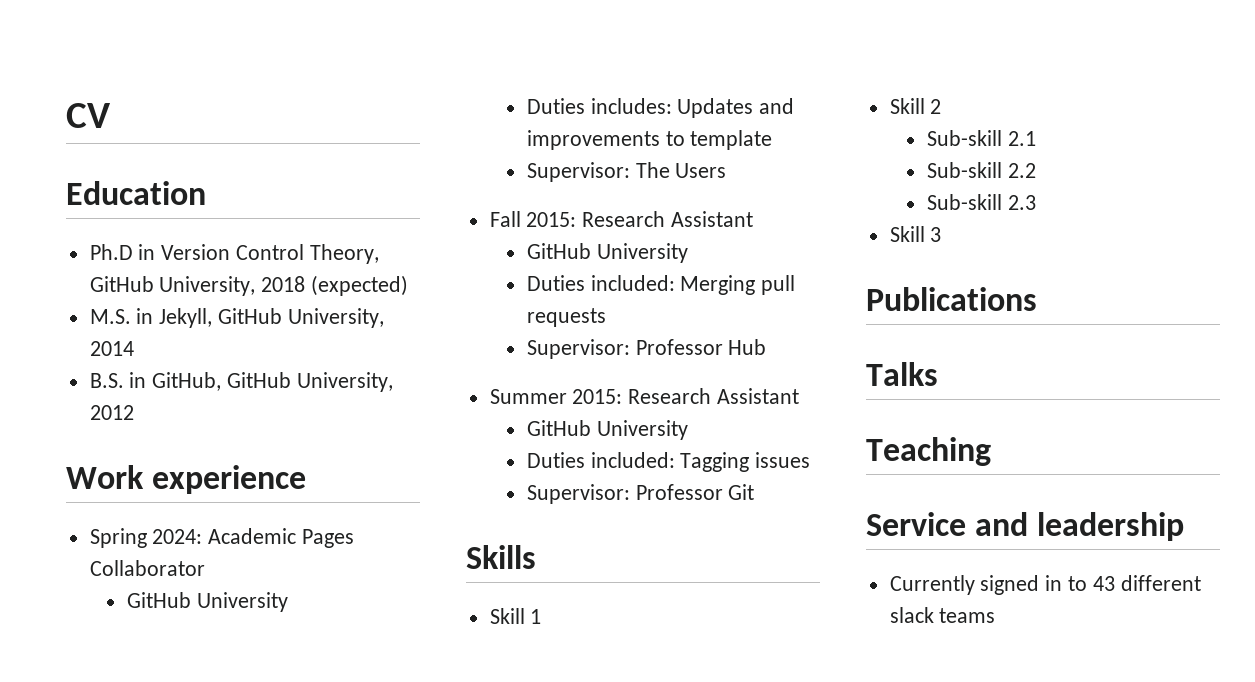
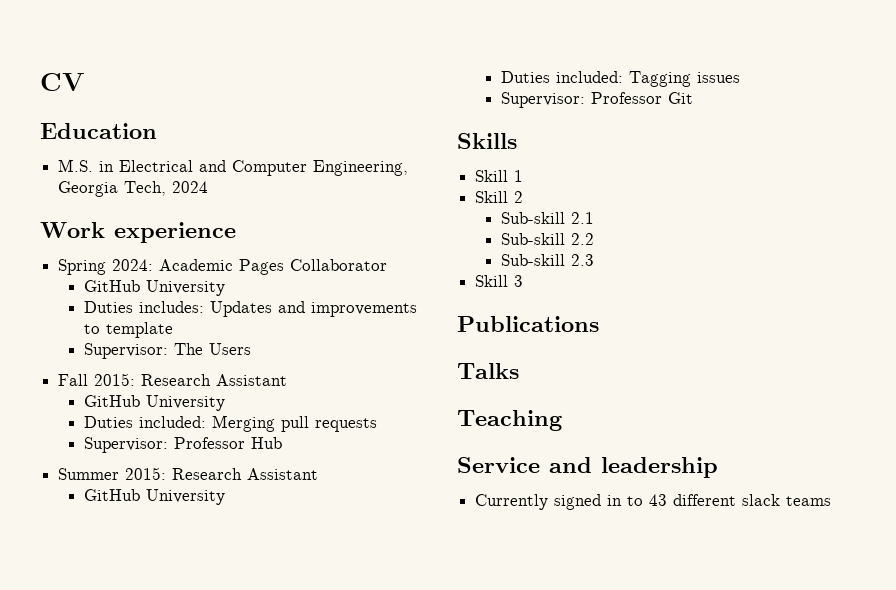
- Ph.D in Version Control Theory, GitHub University, 2018 (expected)
- M.S. in Jekyll, GitHub University, 2014
- B.S. in GitHub, GitHub University, 2012
+ M.S. in Electrical and Computer Engineering, Georgia Tech, 2024

